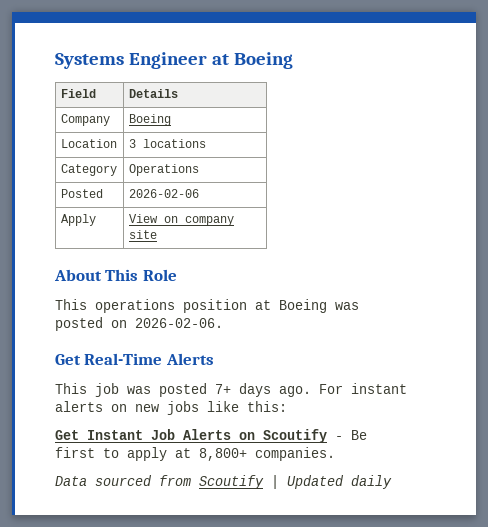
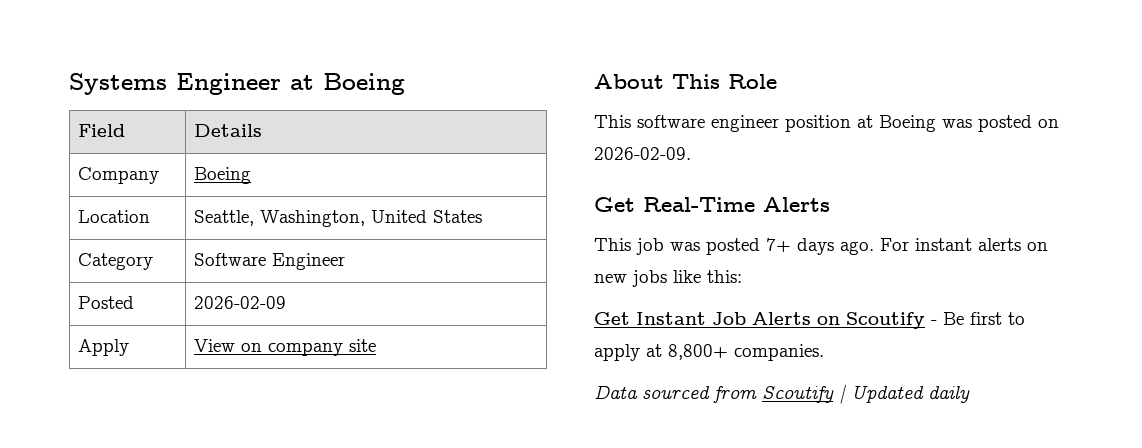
- Location | 3 locations
+ Location | Seattle, Washington, United States
- Category | Operations
+ Category | Software Engineer
- Posted | 2026-02-06
+ Posted | 2026-02-09
- This operations position at Boeing was posted on 2026-02-06.
+ This software engineer position at Boeing was posted on 2026-02-09.

